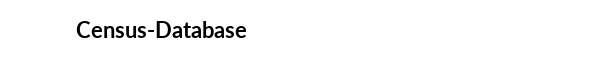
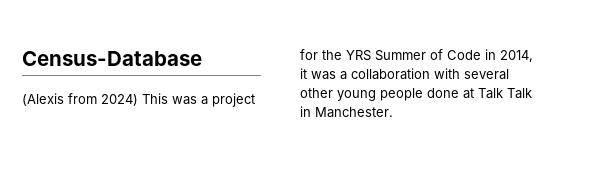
+ (Alexis from 2024) This was a project for the YRS Summer of Code in 2014, it was a collaboration with several other young people done at Talk Talk in Manchester.

